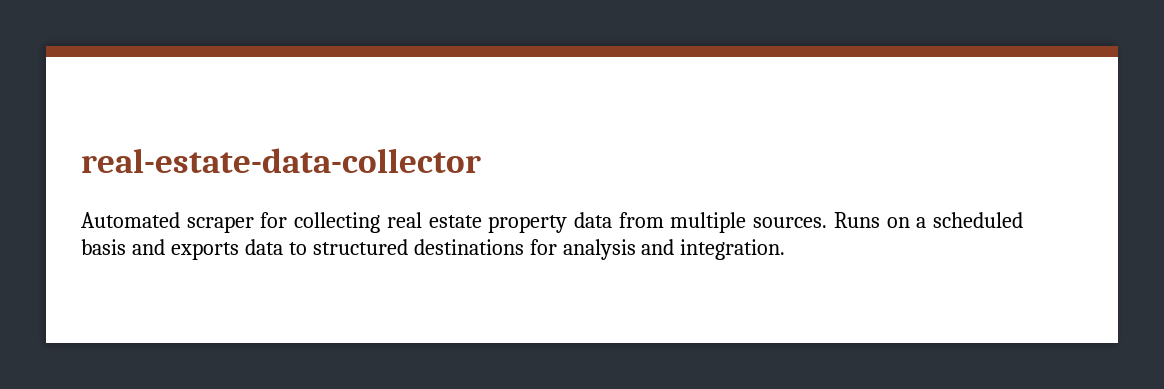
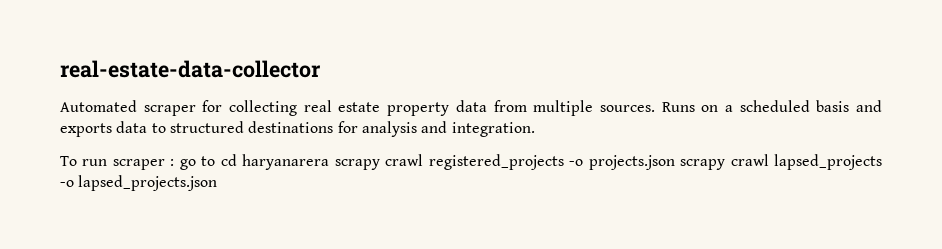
+ To run scraper : go to cd haryanarera scrapy crawl registered_projects -o projects.json scrapy crawl lapsed_projects -o lapsed_projects.json

